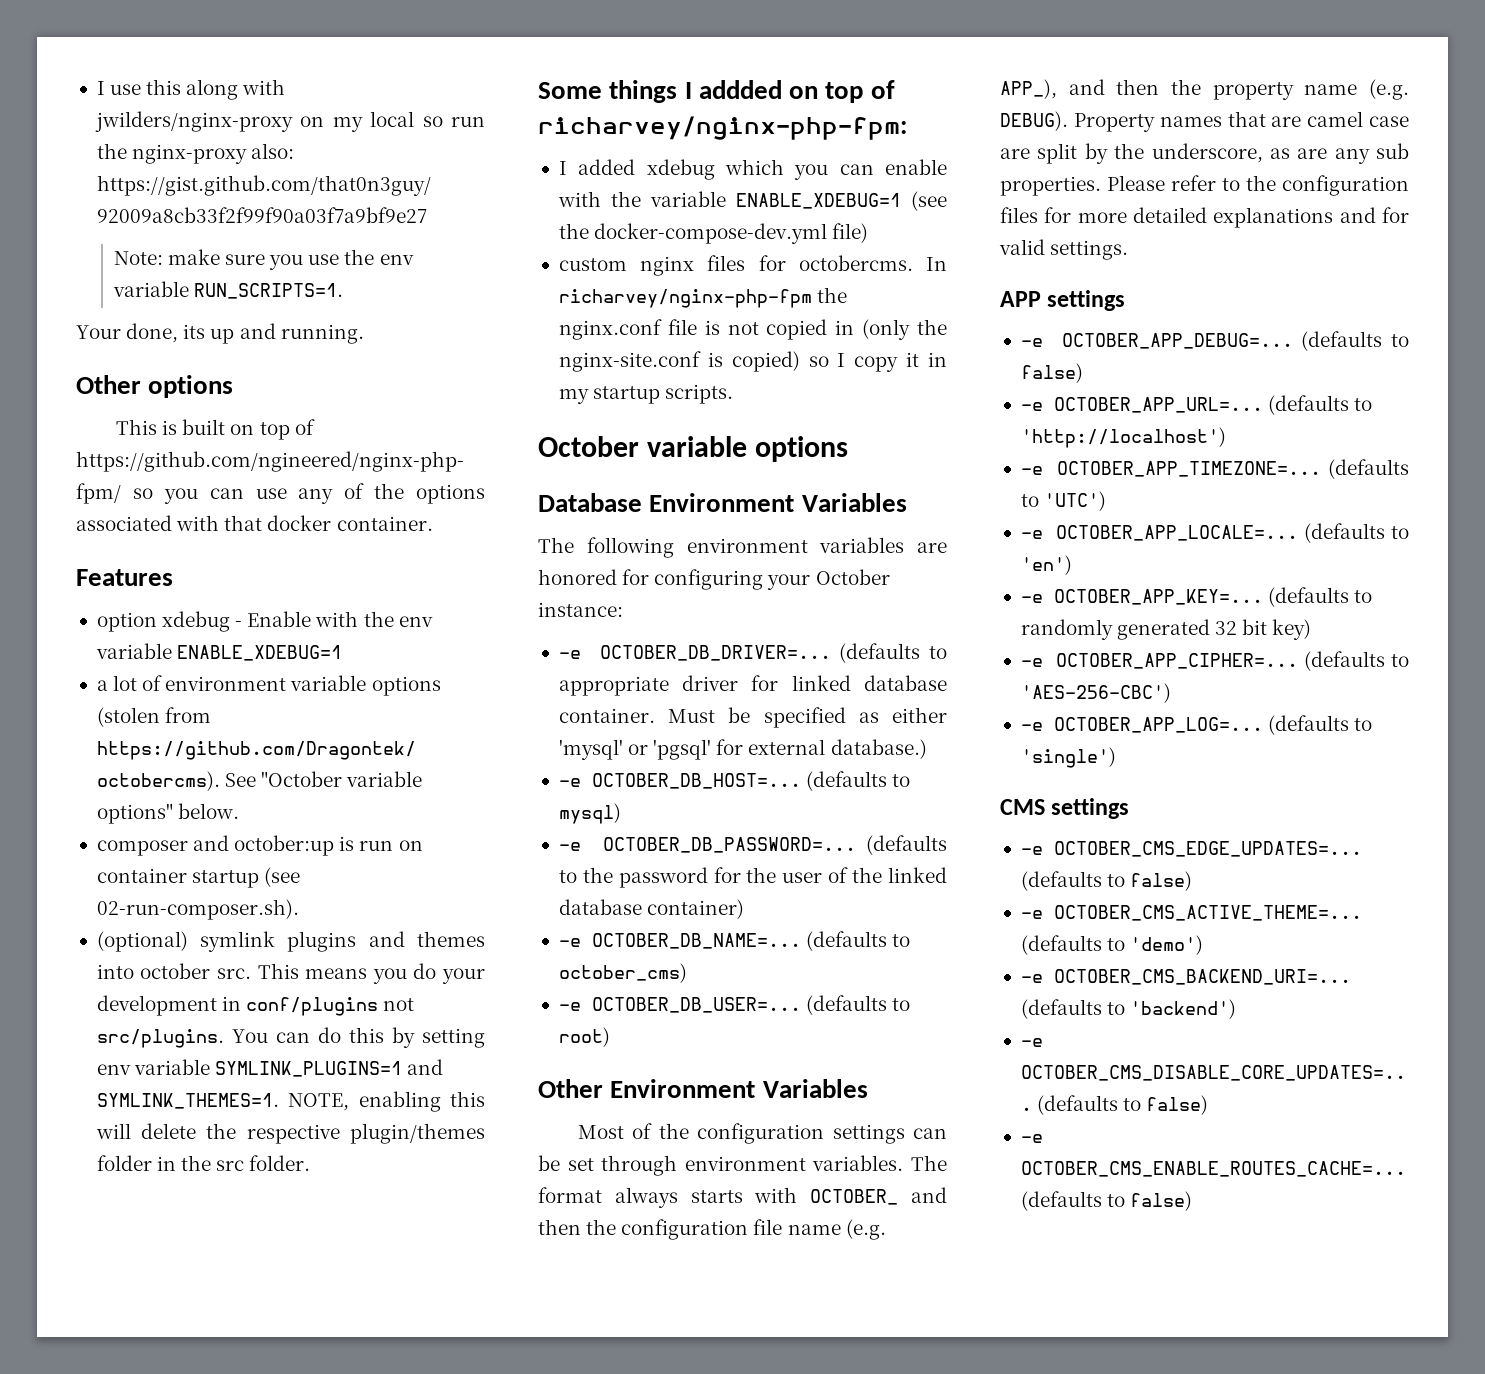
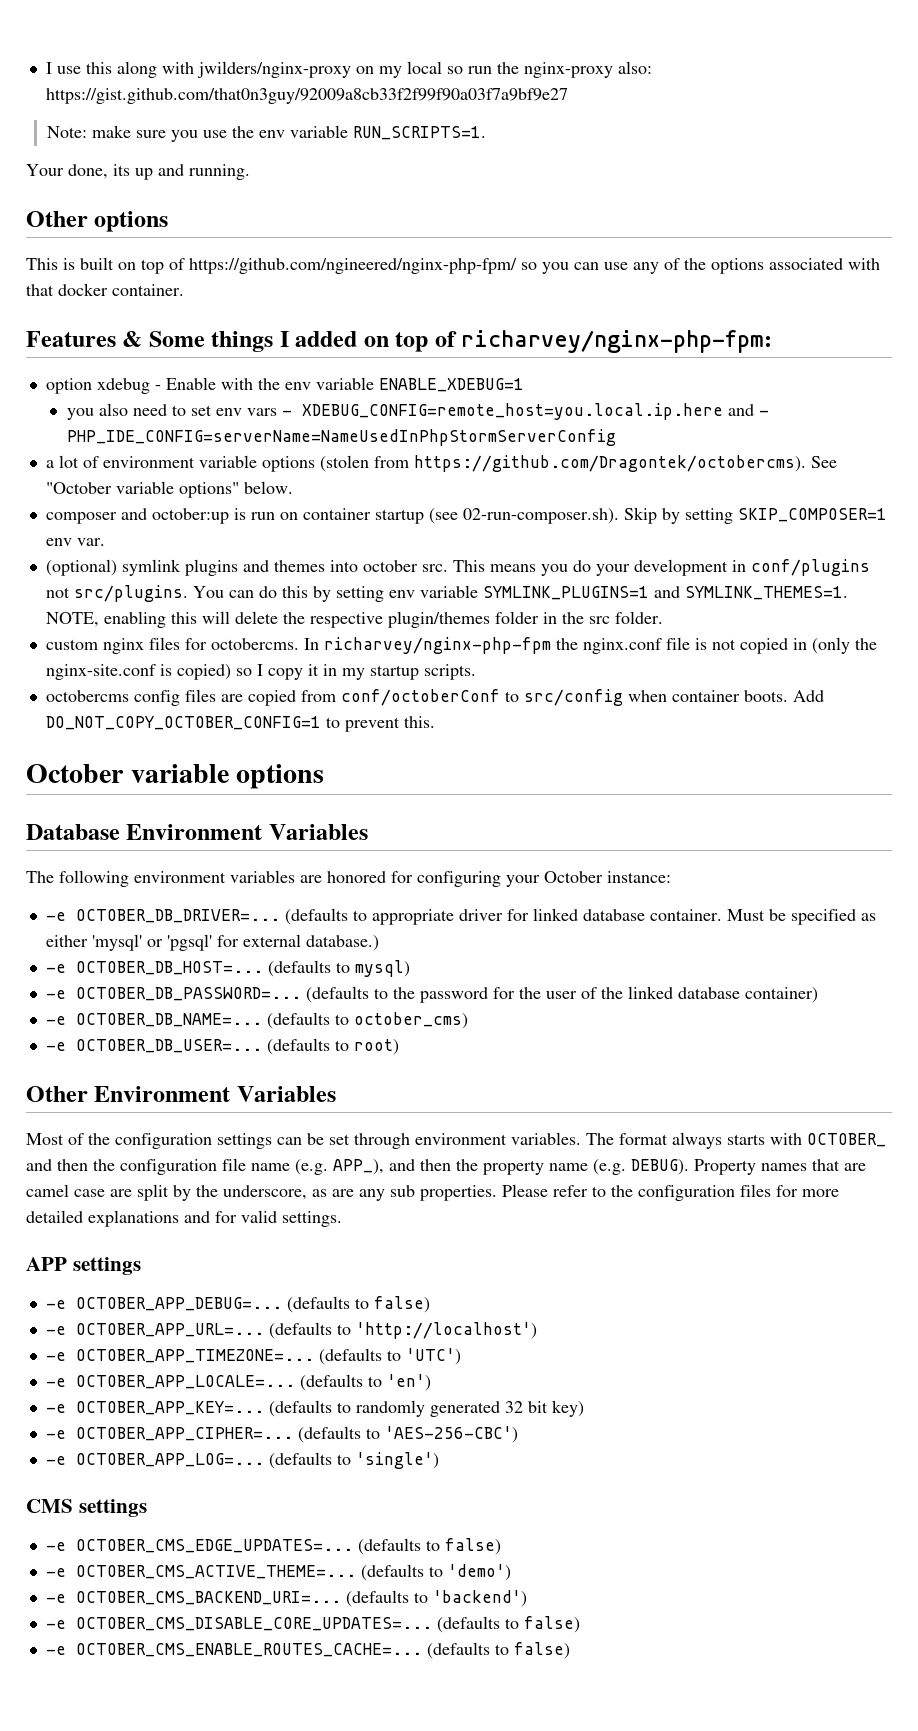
- Features
+ Features & Some things I added on top of richarvey/nginx-php-fpm:
+ you also need to set env vars - XDEBUG_CONFIG=remote_host=you.local.ip.here and - PHP_IDE_CONFIG=serverName=NameUsedInPhpStormServerConfig
- composer and october:up is run on container startup (see 02-run-composer.sh).
+ composer and october:up is run on container startup (see 02-run-composer.sh). Skip by setting SKIP_COMPOSER=1 env var.
- Some things I addded on top of richarvey/nginx-php-fpm:
- I added xdebug which you can enable with the variable ENABLE_XDEBUG=1 (see the docker-compose-dev.yml file)
+ octobercms config files are copied from conf/octoberConf to src/config when container boots. Add DO_NOT_COPY_OCTOBER_CONFIG=1 to prevent this.

